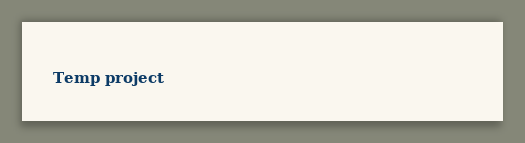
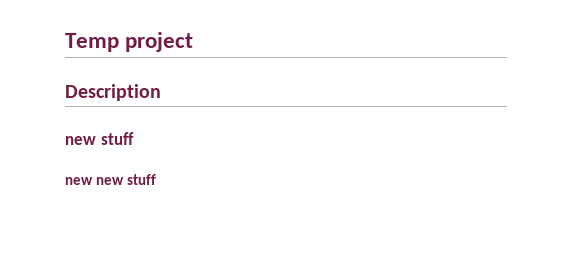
+ Description
+ new stuff
+ new new stuff

